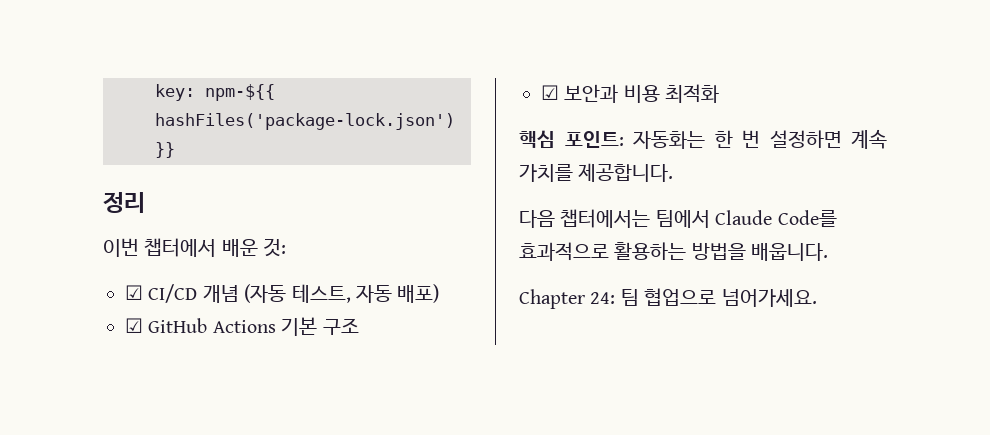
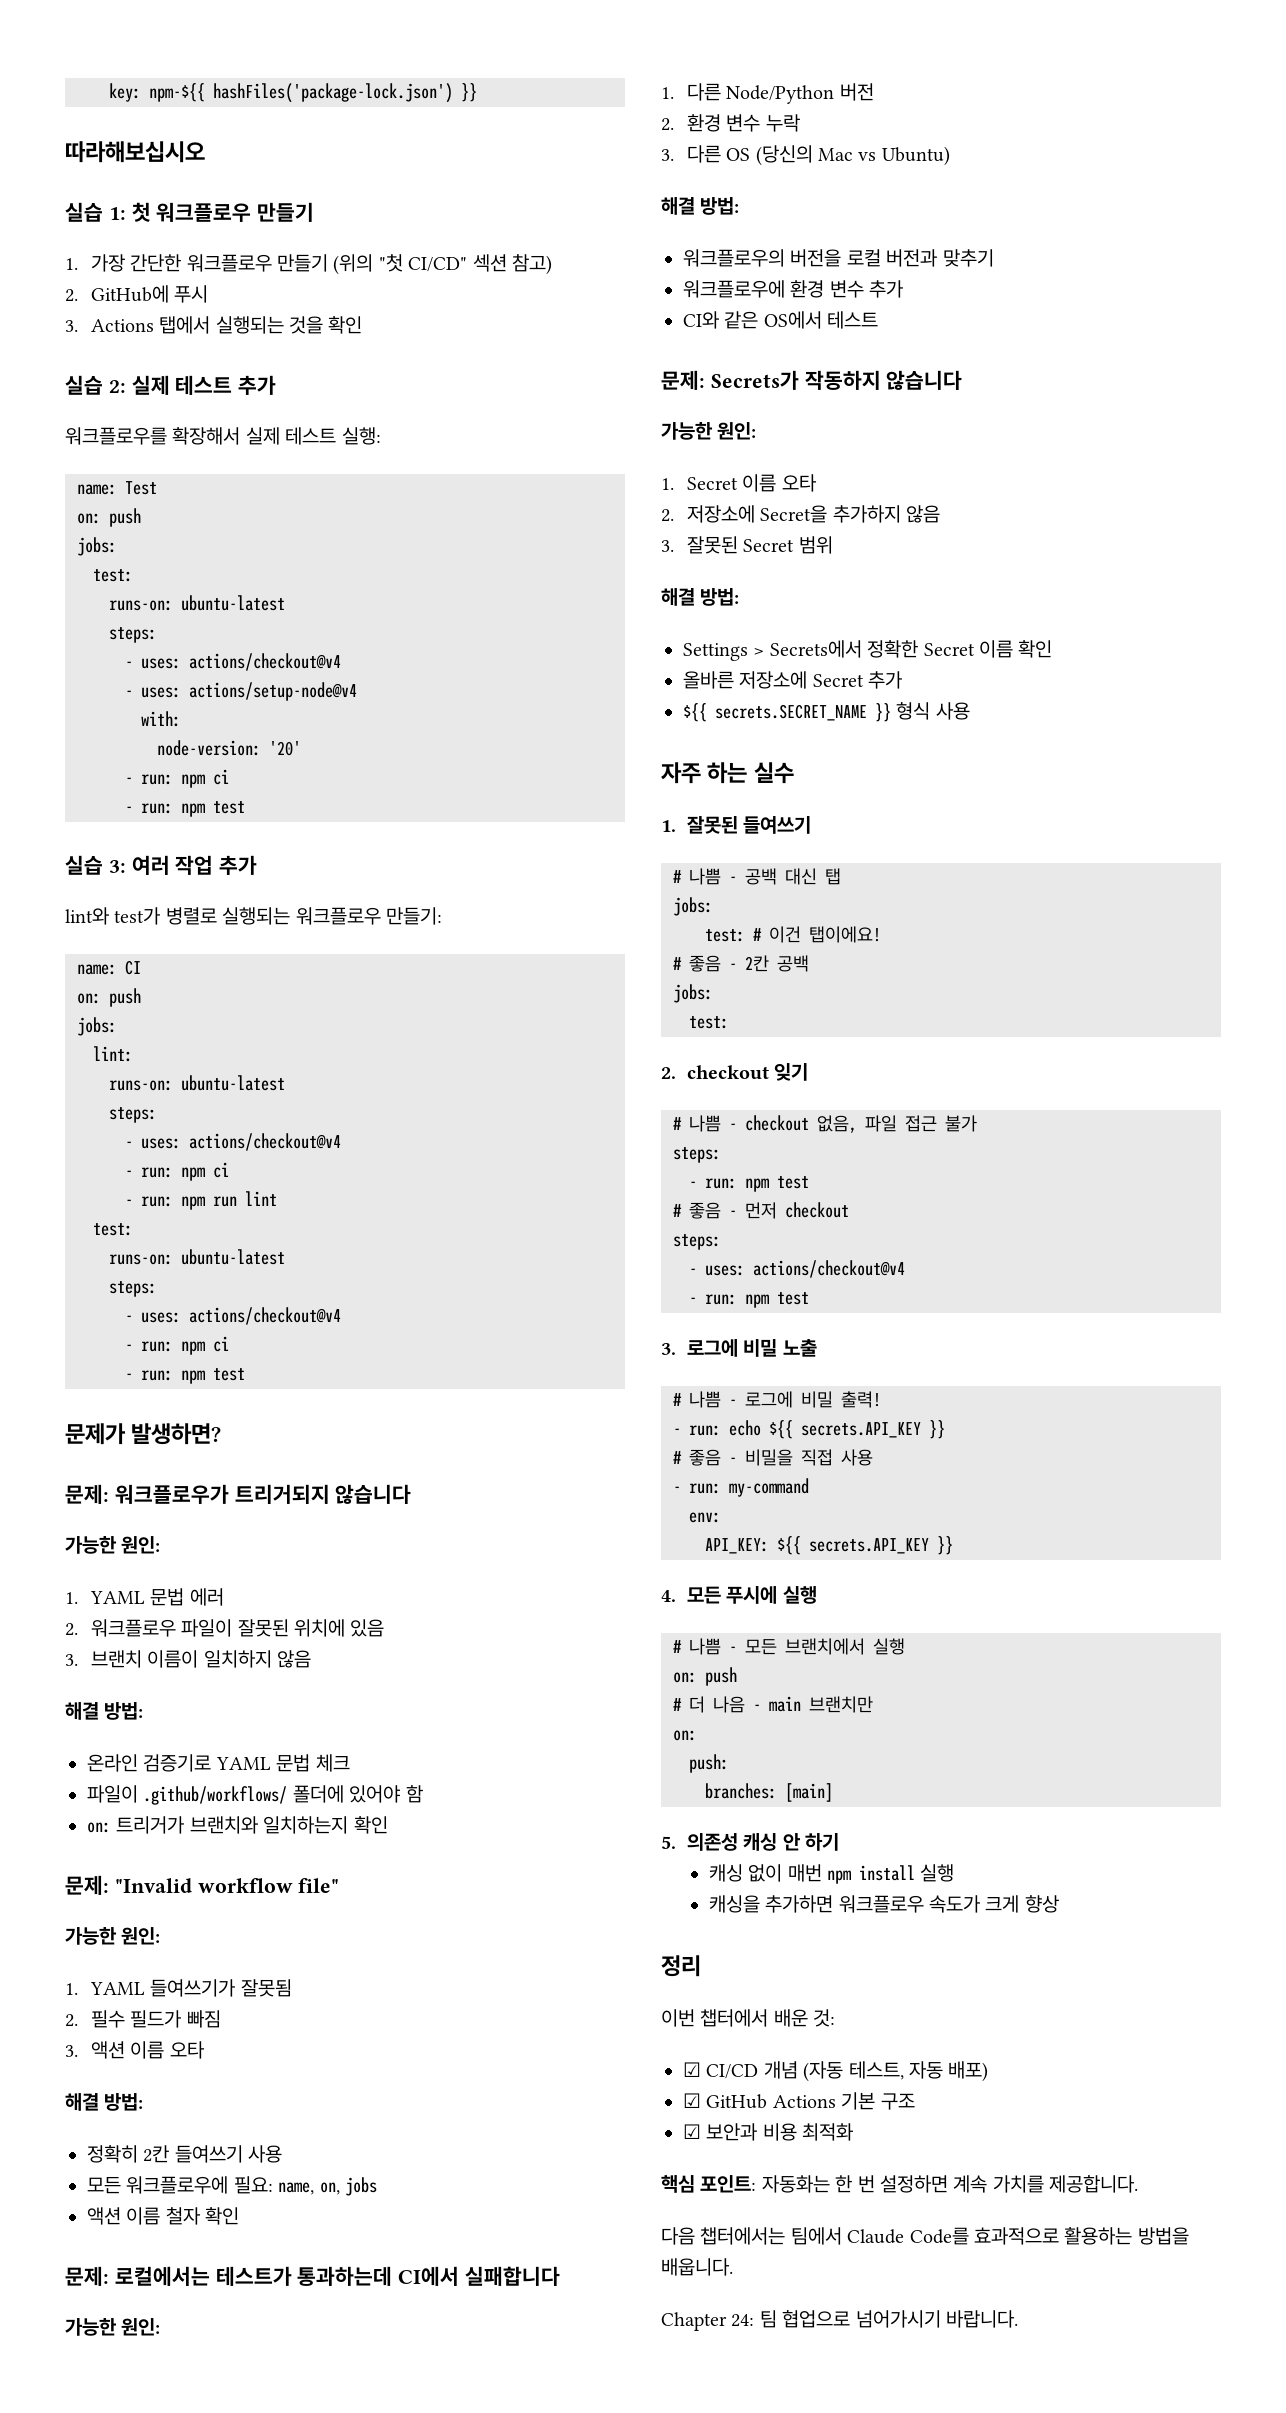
+ 따라해보십시오
+ 실습 1: 첫 워크플로우 만들기
+ 1. 가장 간단한 워크플로우 만들기 (위의 "첫 CI/CD" 섹션 참고)
+ 2. GitHub에 푸시
+ 3. Actions 탭에서 실행되는 것을 확인
+ 실습 2: 실제 테스트 추가
+ 워크플로우를 확장해서 실제 테스트 실행:
+ name: Test
+ on: push
+ jobs:
+ test:
+ runs-on: ubuntu-latest
+ steps:
+ - uses: actions/checkout@v4
+ - uses: actions/setup-node@v4
+ with:
+ node-version: '20'
+ - run: npm ci
+ - run: npm test
+ 실습 3: 여러 작업 추가
+ lint와 test가 병렬로 실행되는 워크플로우 만들기:
+ name: CI
+ on: push
+ jobs:
+ lint:
+ runs-on: ubuntu-latest
+ steps:
+ - uses: actions/checkout@v4
+ - run: npm ci
+ - run: npm run lint
+ test:
+ runs-on: ubuntu-latest
+ steps:
+ - uses: actions/checkout@v4
+ - run: npm ci
+ - run: npm test
+ 문제가 발생하면?
+ 문제: 워크플로우가 트리거되지 않습니다
+ 가능한 원인:
+ 1. YAML 문법 에러
+ 2. 워크플로우 파일이 잘못된 위치에 있음
+ 3. 브랜치 이름이 일치하지 않음
+ 해결 방법:
+ 온라인 검증기로 YAML 문법 체크
+ 파일이 .github/workflows/ 폴더에 있어야 함
+ on: 트리거가 브랜치와 일치하는지 확인
+ 문제: "Invalid workflow file"
+ 가능한 원인:
+ 1. YAML 들여쓰기가 잘못됨
+ 2. 필수 필드가 빠짐
+ 3. 액션 이름 오타
+ 해결 방법:
+ 정확히 2칸 들여쓰기 사용
+ 모든 워크플로우에 필요: name, on, jobs
+ 액션 이름 철자 확인
+ 문제: 로컬에서는 테스트가 통과하는데 CI에서 실패합니다
+ 가능한 원인:
+ 1. 다른 Node/Python 버전
+ 2. 환경 변수 누락
+ 3. 다른 OS (당신의 Mac vs Ubuntu)
+ 해결 방법:
+ 워크플로우의 버전을 로컬 버전과 맞추기
+ 워크플로우에 환경 변수 추가
+ CI와 같은 OS에서 테스트
+ 문제: Secrets가 작동하지 않습니다
+ 가능한 원인:
+ 1. Secret 이름 오타
+ 2. 저장소에 Secret을 추가하지 않음
+ 3. 잘못된 Secret 범위
+ 해결 방법:
+ Settings > Secrets에서 정확한 Secret 이름 확인
+ 올바른 저장소에 Secret 추가
+ ${{ secrets.SECRET_NAME }} 형식 사용
+ 자주 하는 실수
+ 1. 잘못된 들여쓰기
+ # 나쁨 - 공백 대신 탭
+ jobs:
+ test: # 이건 탭이에요!
+ # 좋음 - 2칸 공백
+ jobs:
+ test:
+ 2. checkout 잊기
+ # 나쁨 - checkout 없음, 파일 접근 불가
+ steps:
+ - run: npm test
+ # 좋음 - 먼저 checkout
+ steps:
+ - uses: actions/checkout@v4
+ - run: npm test
+ 3. 로그에 비밀 노출
+ # 나쁨 - 로그에 비밀 출력!
+ - run: echo ${{ secrets.API_KEY }}
+ # 좋음 - 비밀을 직접 사용
+ - run: my-command
+ env:
+ API_KEY: ${{ secrets.API_KEY }}
+ 4. 모든 푸시에 실행
+ # 나쁨 - 모든 브랜치에서 실행
+ on: push
+ # 더 나음 - main 브랜치만
+ on:
+ push:
+ branches: [main]
+ 5. 의존성 캐싱 안 하기
+ 캐싱 없이 매번 npm install 실행
+ 캐싱을 추가하면 워크플로우 속도가 크게 향상
- Chapter 24: 팀 협업으로 넘어가세요.
+ Chapter 24: 팀 협업으로 넘어가시기 바랍니다.

